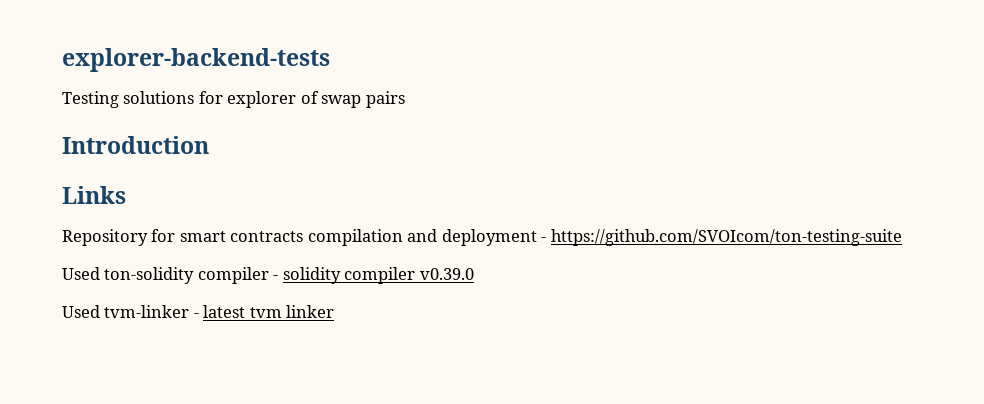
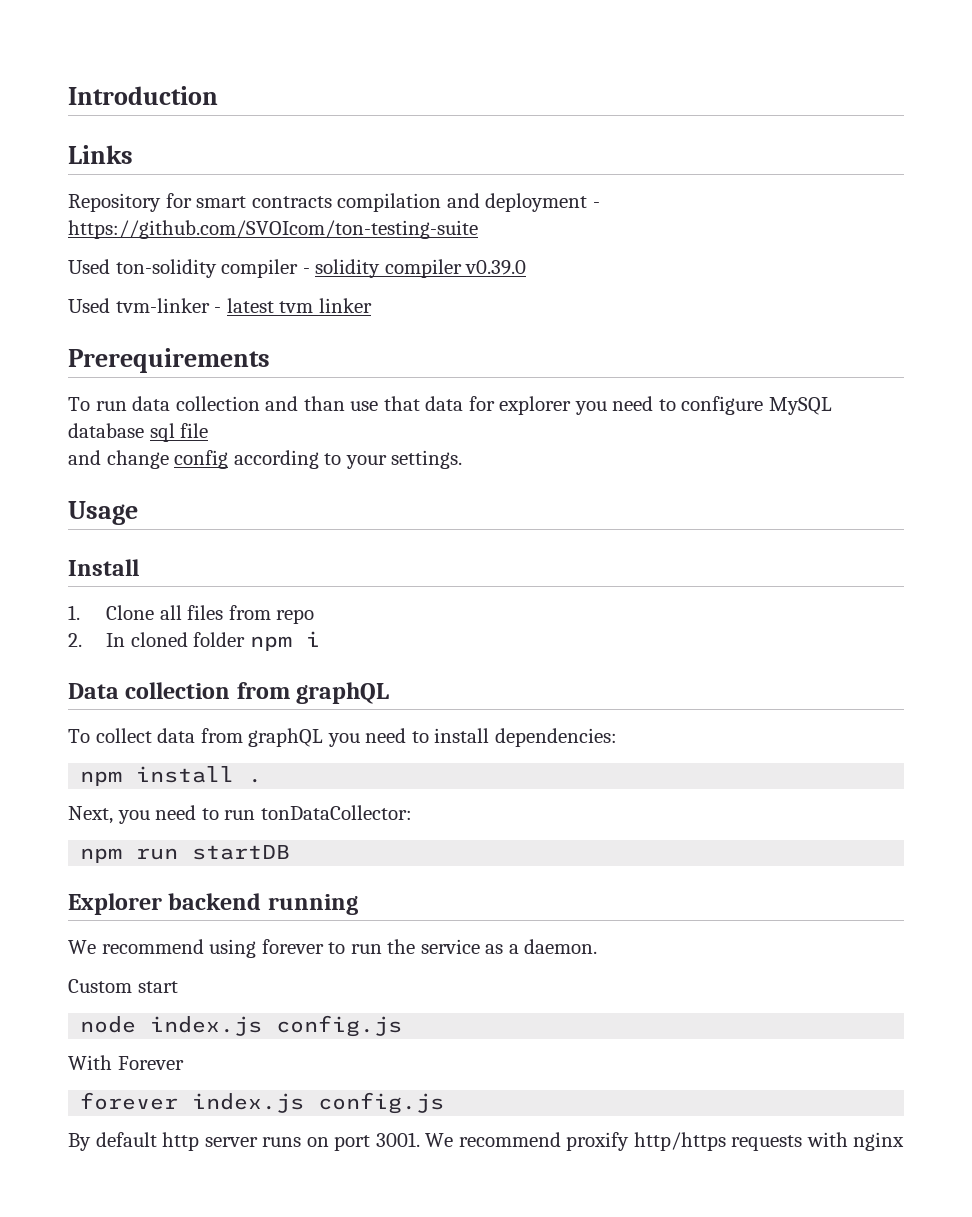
- explorer-backend-tests
- Testing solutions for explorer of swap pairs
+ Prerequirements
+ To run data collection and than use that data for explorer you need to configure MySQL database sql file
+ and change config according to your settings.
+ Usage
+ Install
+ 1. Clone all files from repo
+ 2. In cloned folder npm i
+ Data collection from graphQL
+ To collect data from graphQL you need to install dependencies:
+ npm install .
+ Next, you need to run tonDataCollector:
+ npm run startDB
+ Explorer backend running
+ We recommend using forever to run the service as a daemon.
+ Custom start
+ node index.js config.js
+ With Forever
+ forever index.js config.js
+ By default http server runs on port 3001. We recommend proxify http/https requests with nginx

